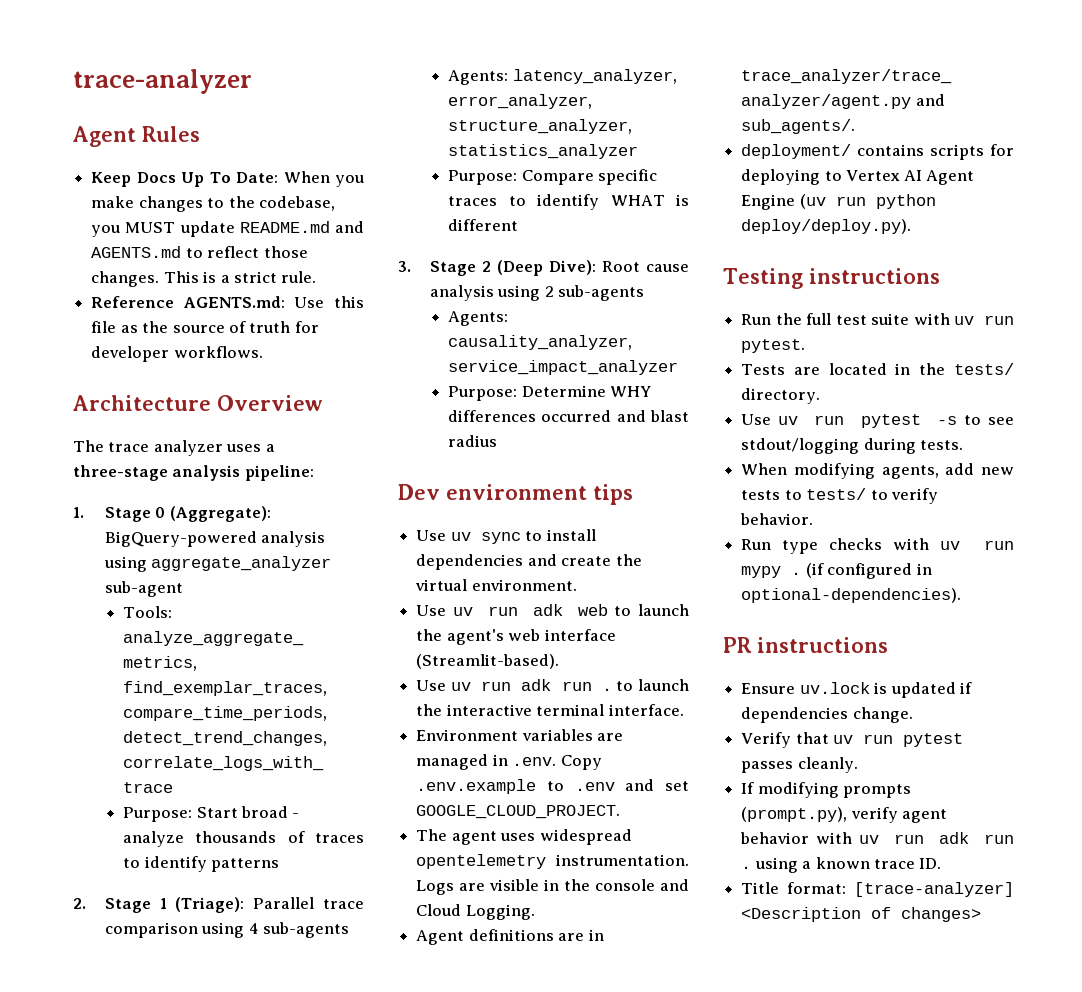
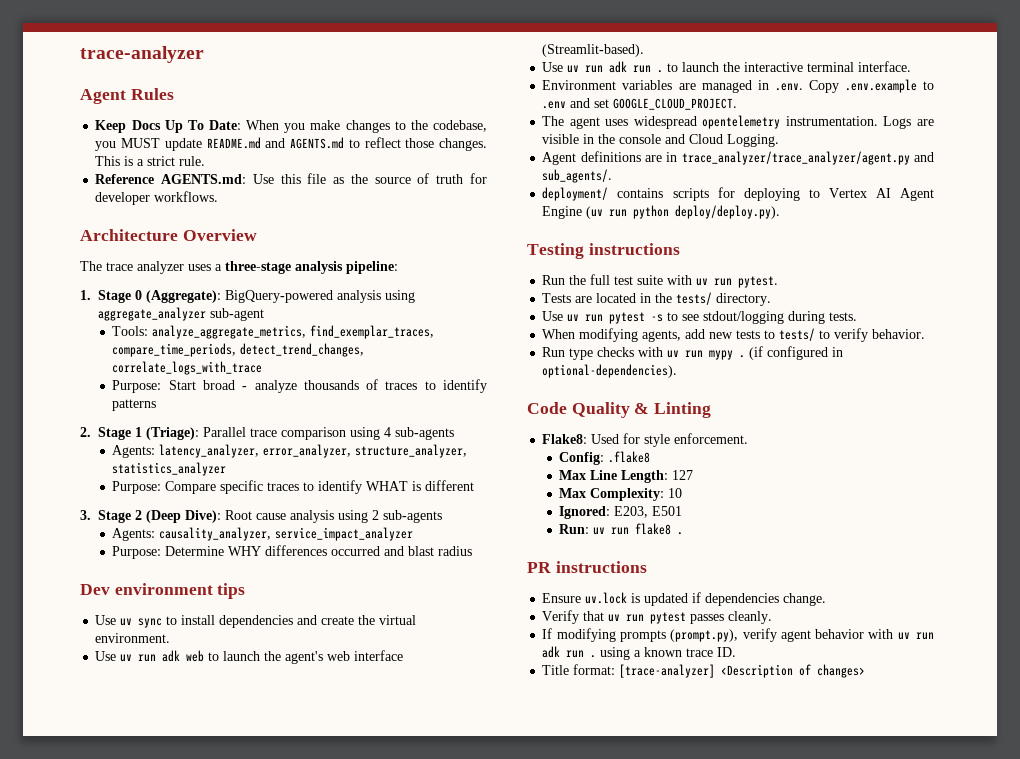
+ Code Quality & Linting
+ Flake8: Used for style enforcement.
+ Config: .flake8
+ Max Line Length: 127
+ Max Complexity: 10
+ Ignored: E203, E501
+ Run: uv run flake8 .

